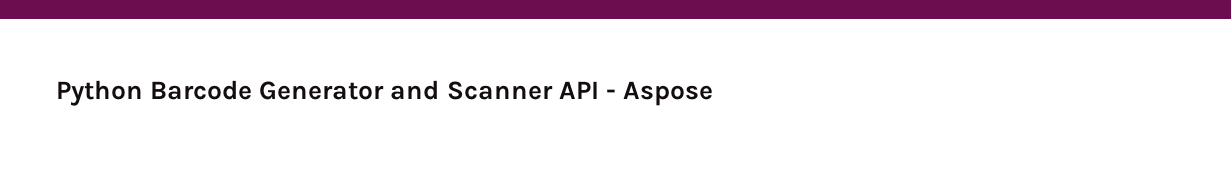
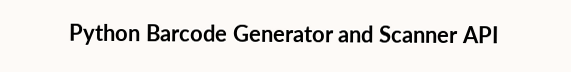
- Python Barcode Generator and Scanner API - Aspose
+ Python Barcode Generator and Scanner API

